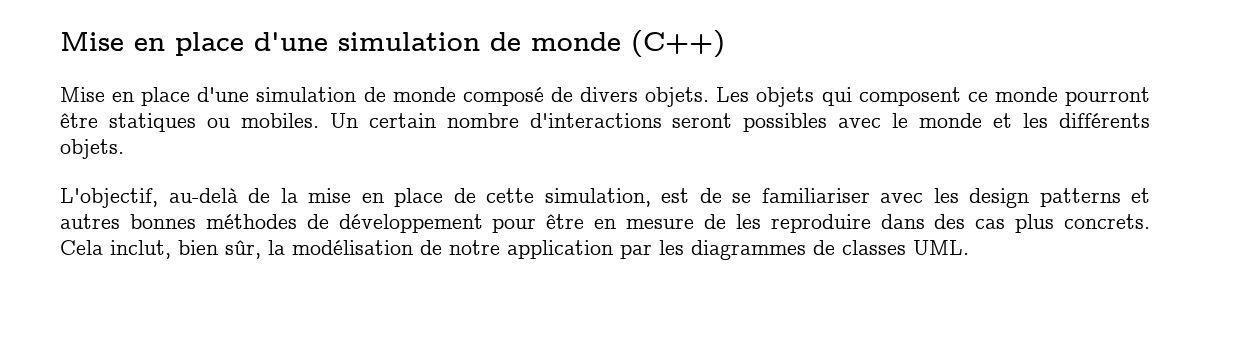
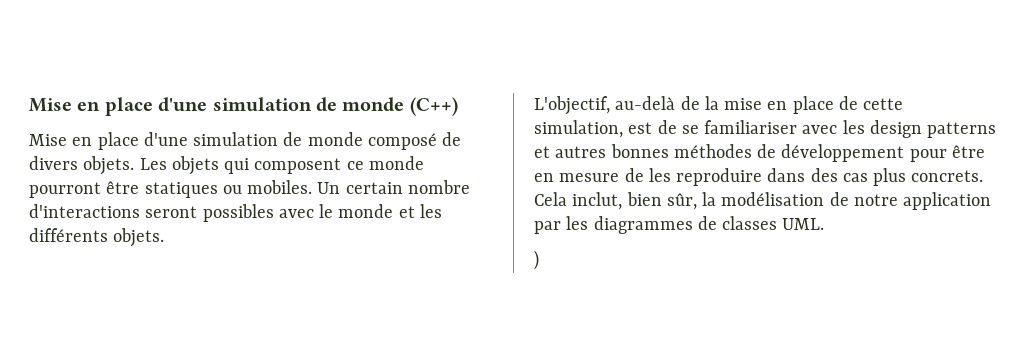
+ )

